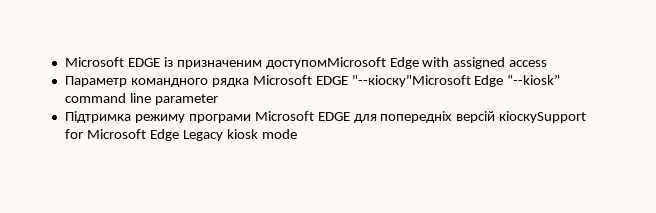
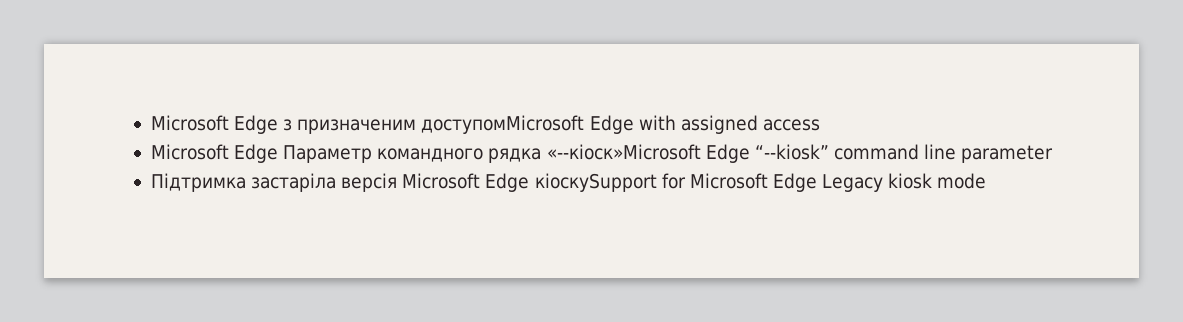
- Microsoft EDGE із призначеним доступомMicrosoft Edge with assigned access
+ Microsoft Edge з призначеним доступомMicrosoft Edge with assigned access
- Параметр командного рядка Microsoft EDGE "--кіоску"Microsoft Edge “--kiosk” command line parameter
+ Microsoft Edge Параметр командного рядка «--кіоск»Microsoft Edge “--kiosk” command line parameter
- Підтримка режиму програми Microsoft EDGE для попередніх версій кіоскуSupport for Microsoft Edge Legacy kiosk mode
+ Підтримка застаріла версія Microsoft Edge кіоскуSupport for Microsoft Edge Legacy kiosk mode

